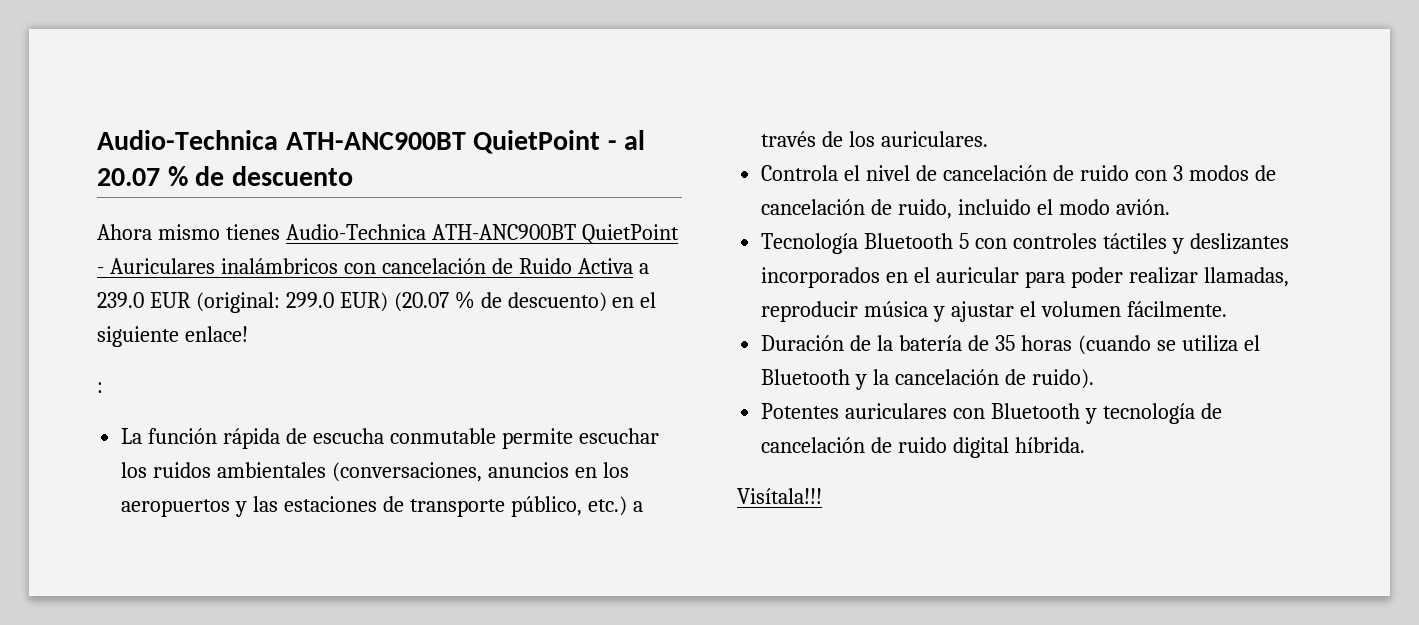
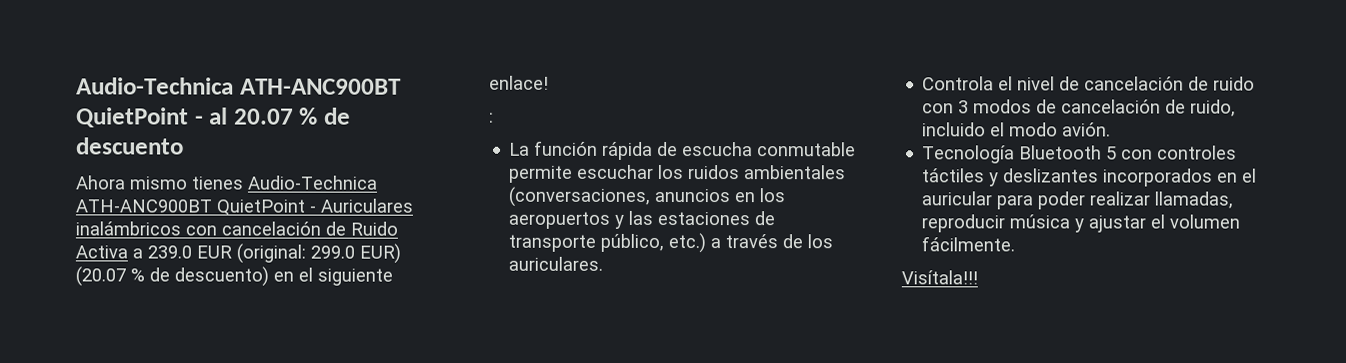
- Duración de la batería de 35 horas (cuando se utiliza el Bluetooth y la cancelación de ruido).
- Potentes auriculares con Bluetooth y tecnología de cancelación de ruido digital híbrida.

